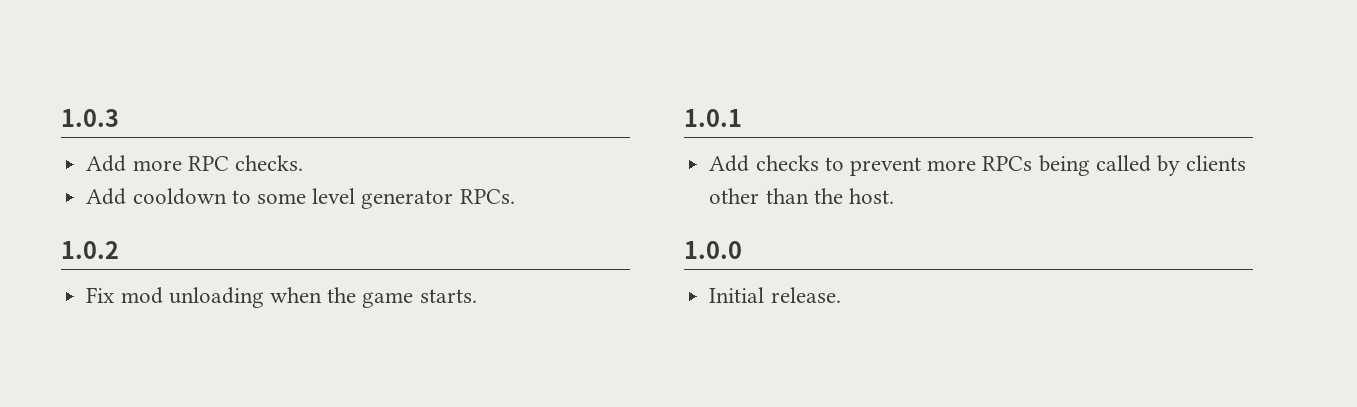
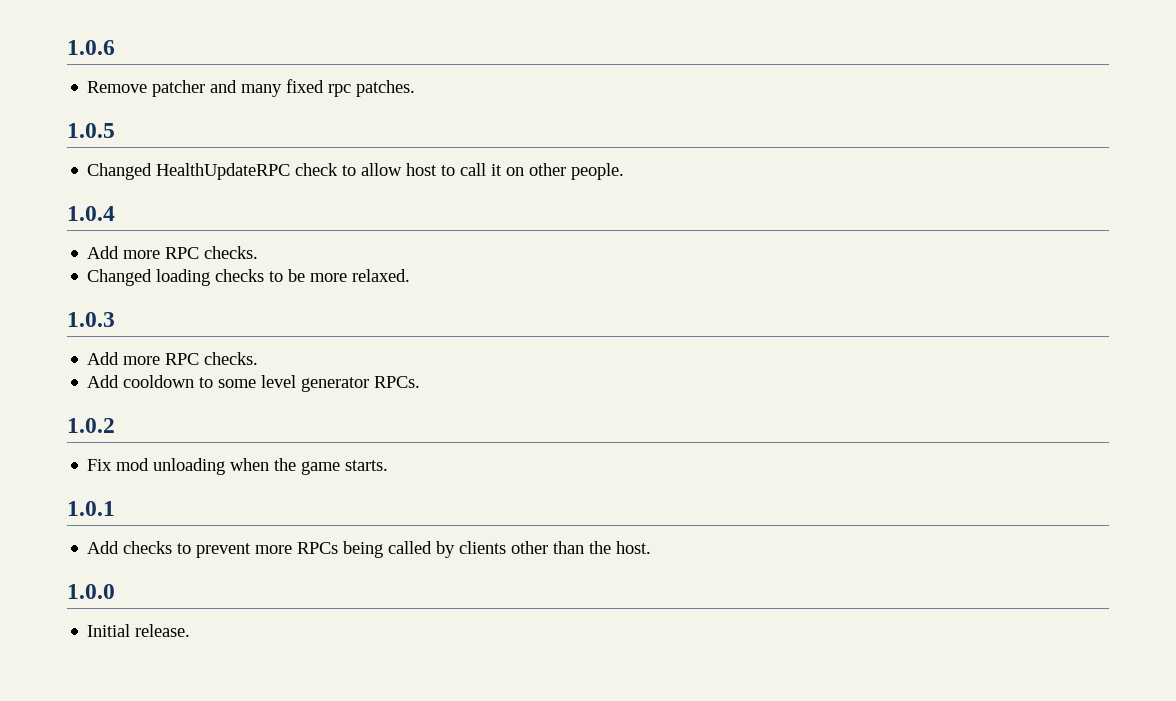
+ 1.0.6
+ Remove patcher and many fixed rpc patches.
+ 1.0.5
+ Changed HealthUpdateRPC check to allow host to call it on other people.
+ 1.0.4
+ Add more RPC checks.
+ Changed loading checks to be more relaxed.

